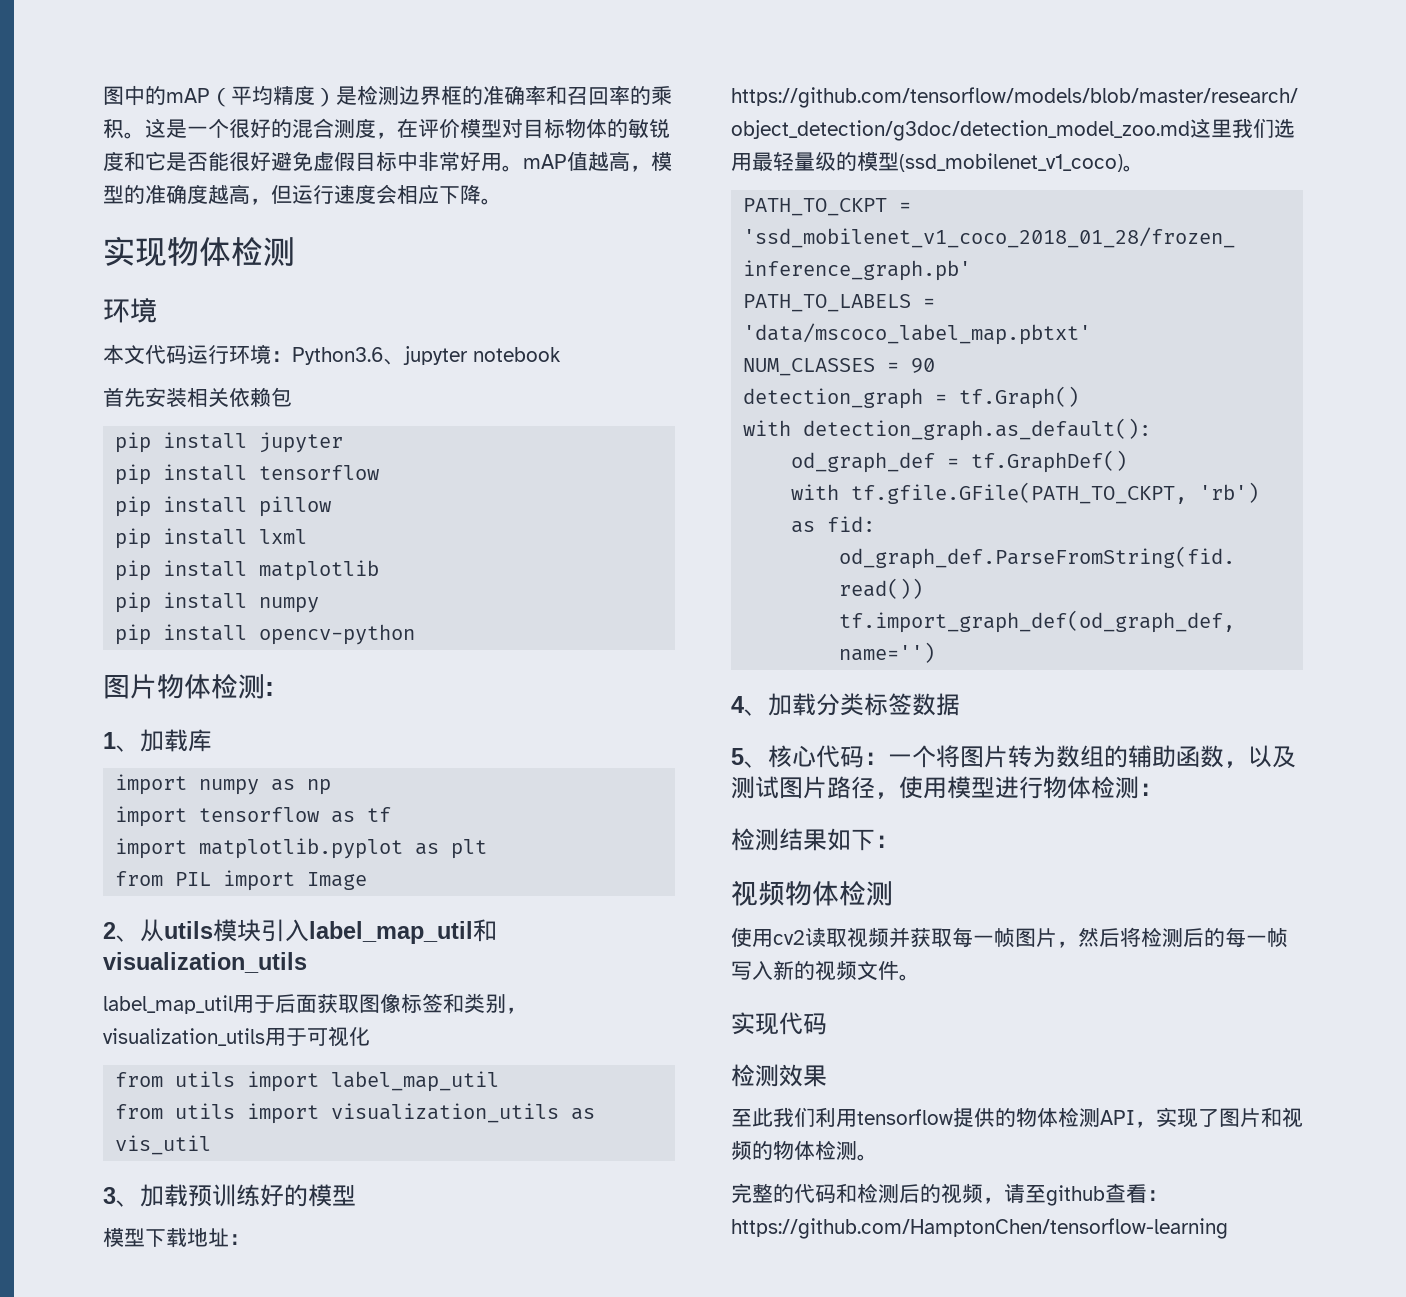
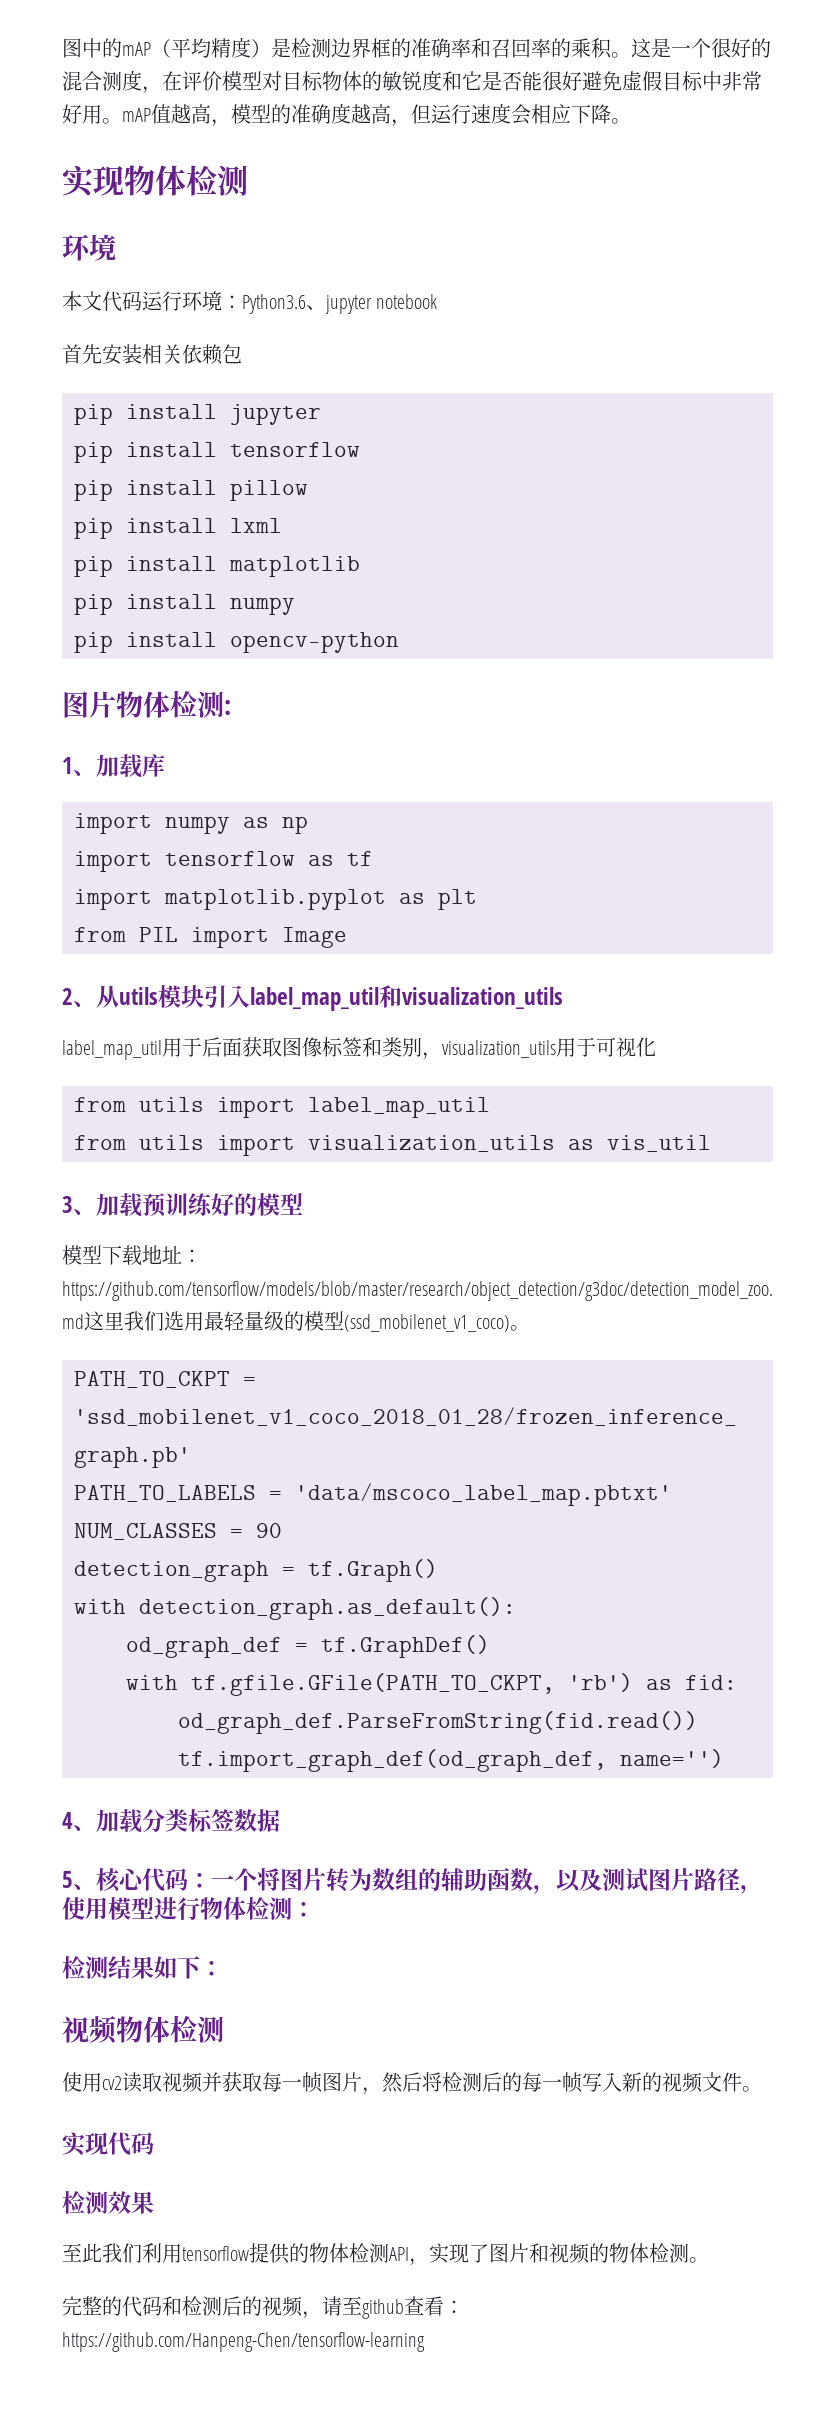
- 完整的代码和检测后的视频，请至github查看：https://github.com/HamptonChen/tensorflow-learning
+ 完整的代码和检测后的视频，请至github查看：https://github.com/Hanpeng-Chen/tensorflow-learning

